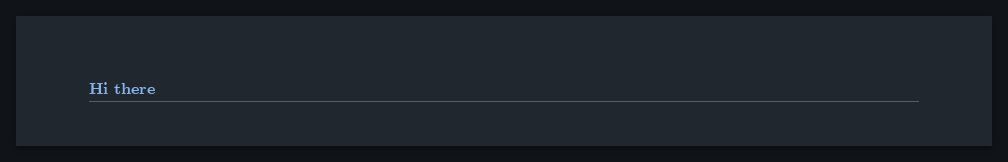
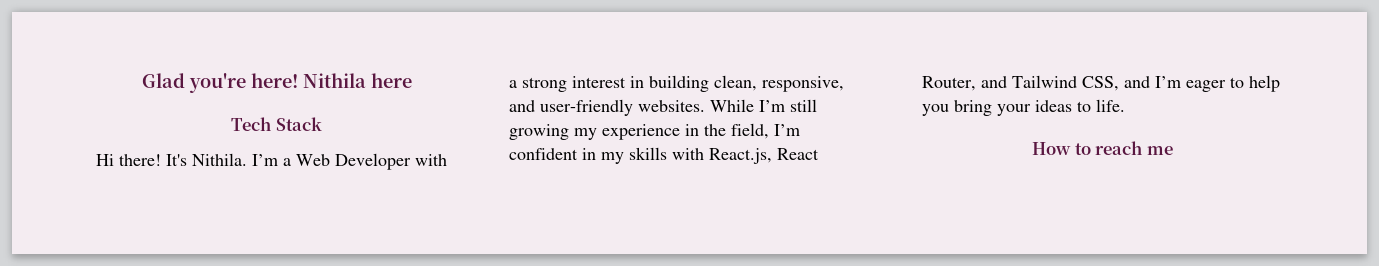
- Hi there
+ Glad you're here! Nithila here
+ Tech Stack
+ Hi there! It's Nithila. I’m a Web Developer with a strong interest in building clean, responsive, and user-friendly websites. While I’m still growing my experience in the field, I’m confident in my skills with React.js, React Router, and Tailwind CSS, and I’m eager to help you bring your ideas to life.
+ How to reach me

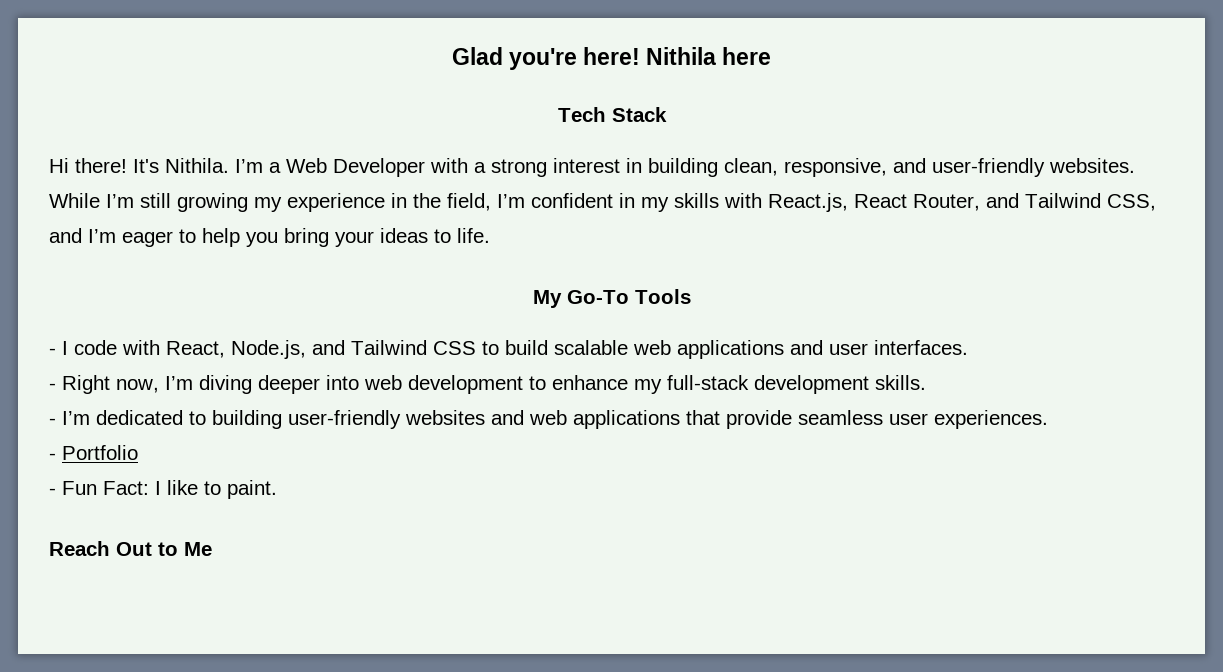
- How to reach me
+ My Go-To Tools
+ - I code with React, Node.js, and Tailwind CSS to build scalable web applications and user interfaces.
+ - Right now, I’m diving deeper into web development to enhance my full-stack development skills.
+ - I’m dedicated to building user-friendly websites and web applications that provide seamless user experiences.
+ - Portfolio
+ - Fun Fact: I like to paint.
+ Reach Out to Me

